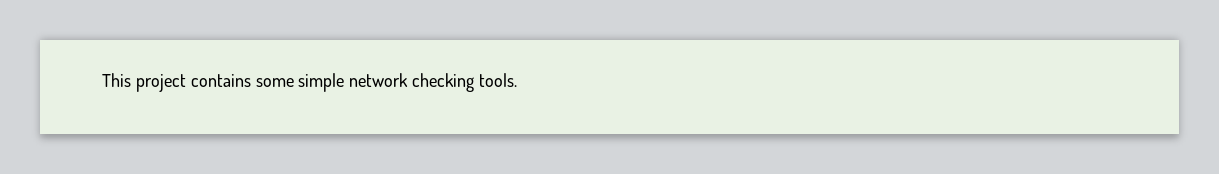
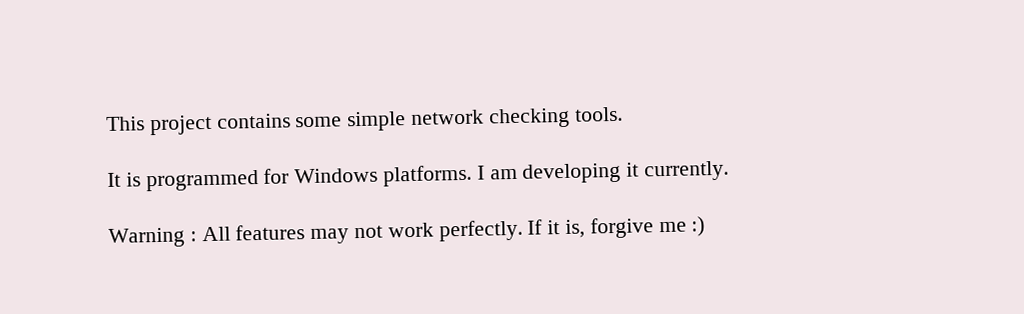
+ It is programmed for Windows platforms. I am developing it currently.
+ Warning : All features may not work perfectly. If it is, forgive me :)

